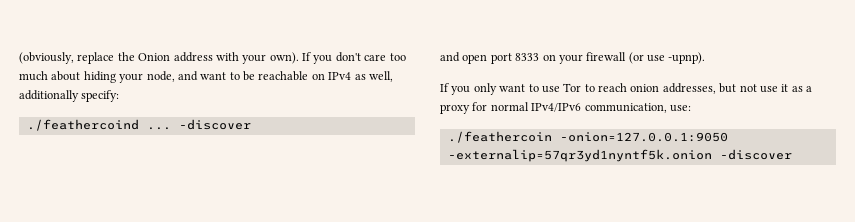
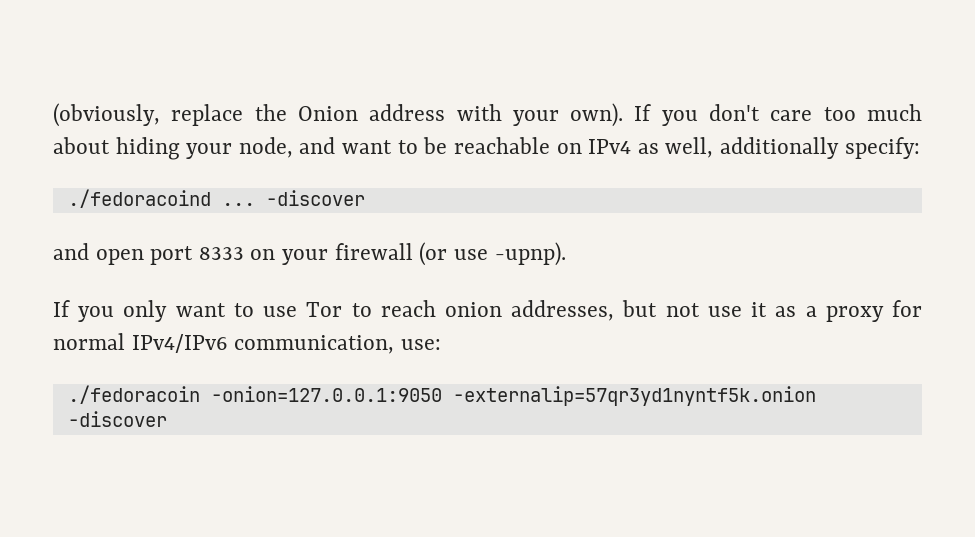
- ./feathercoind ...
+ ./fedoracoind ...
- ./feathercoin -onion=127.0.0.1:9050 -externalip=57qr3yd1nyntf5k.onion -discover
+ ./fedoracoin -onion=127.0.0.1:9050 -externalip=57qr3yd1nyntf5k.onion -discover

